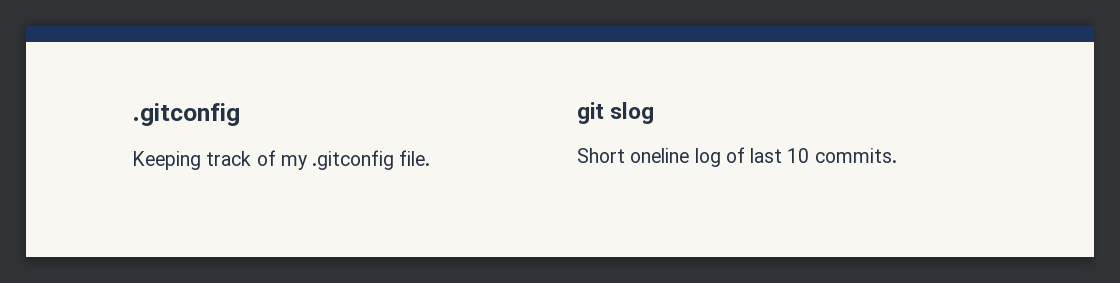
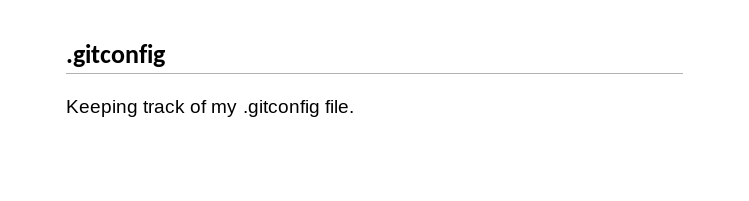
- git slog
- Short oneline log of last 10 commits.

